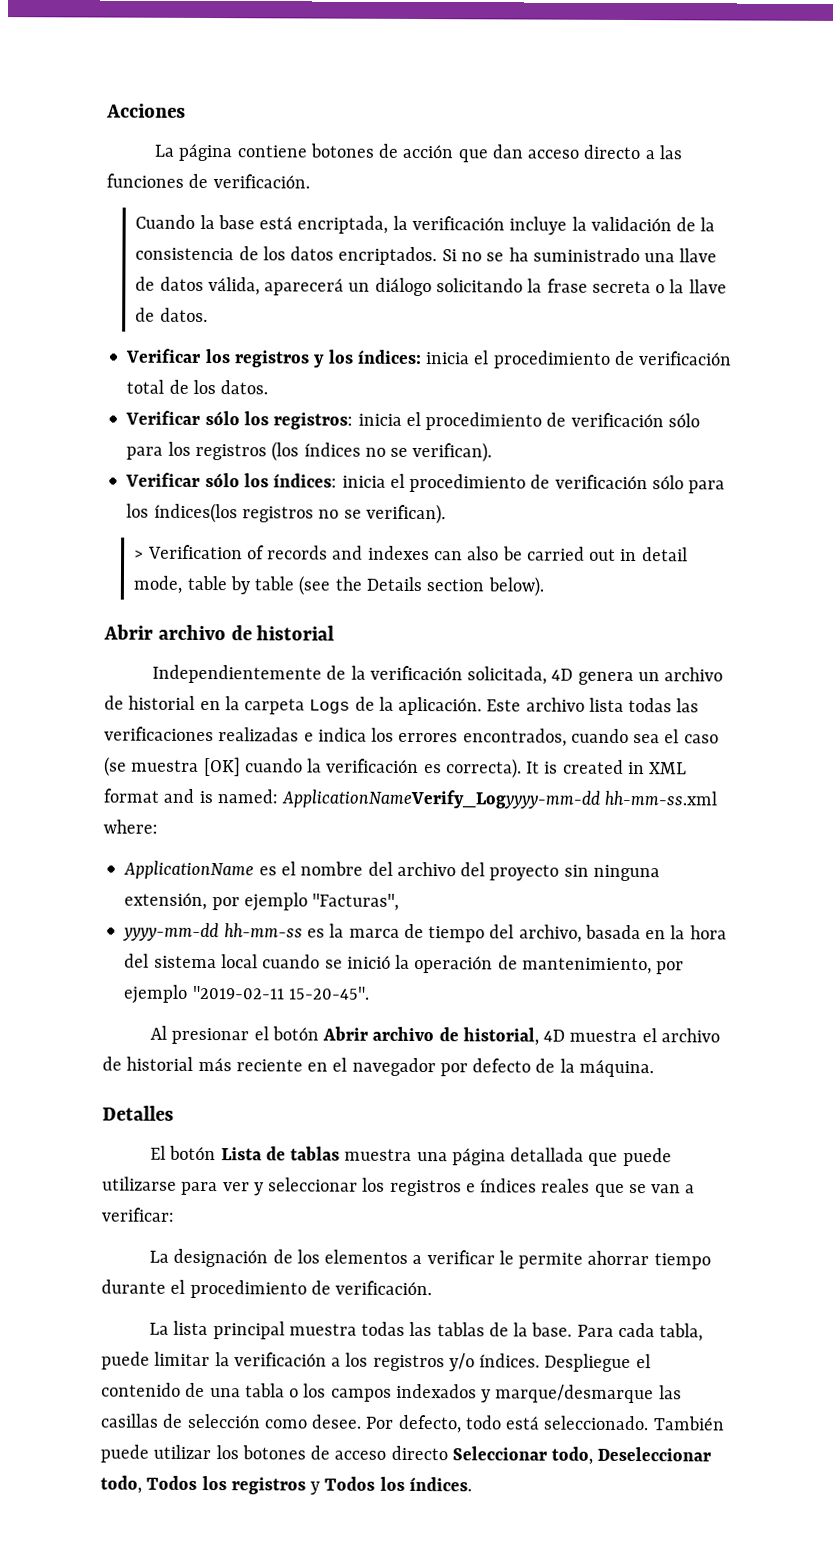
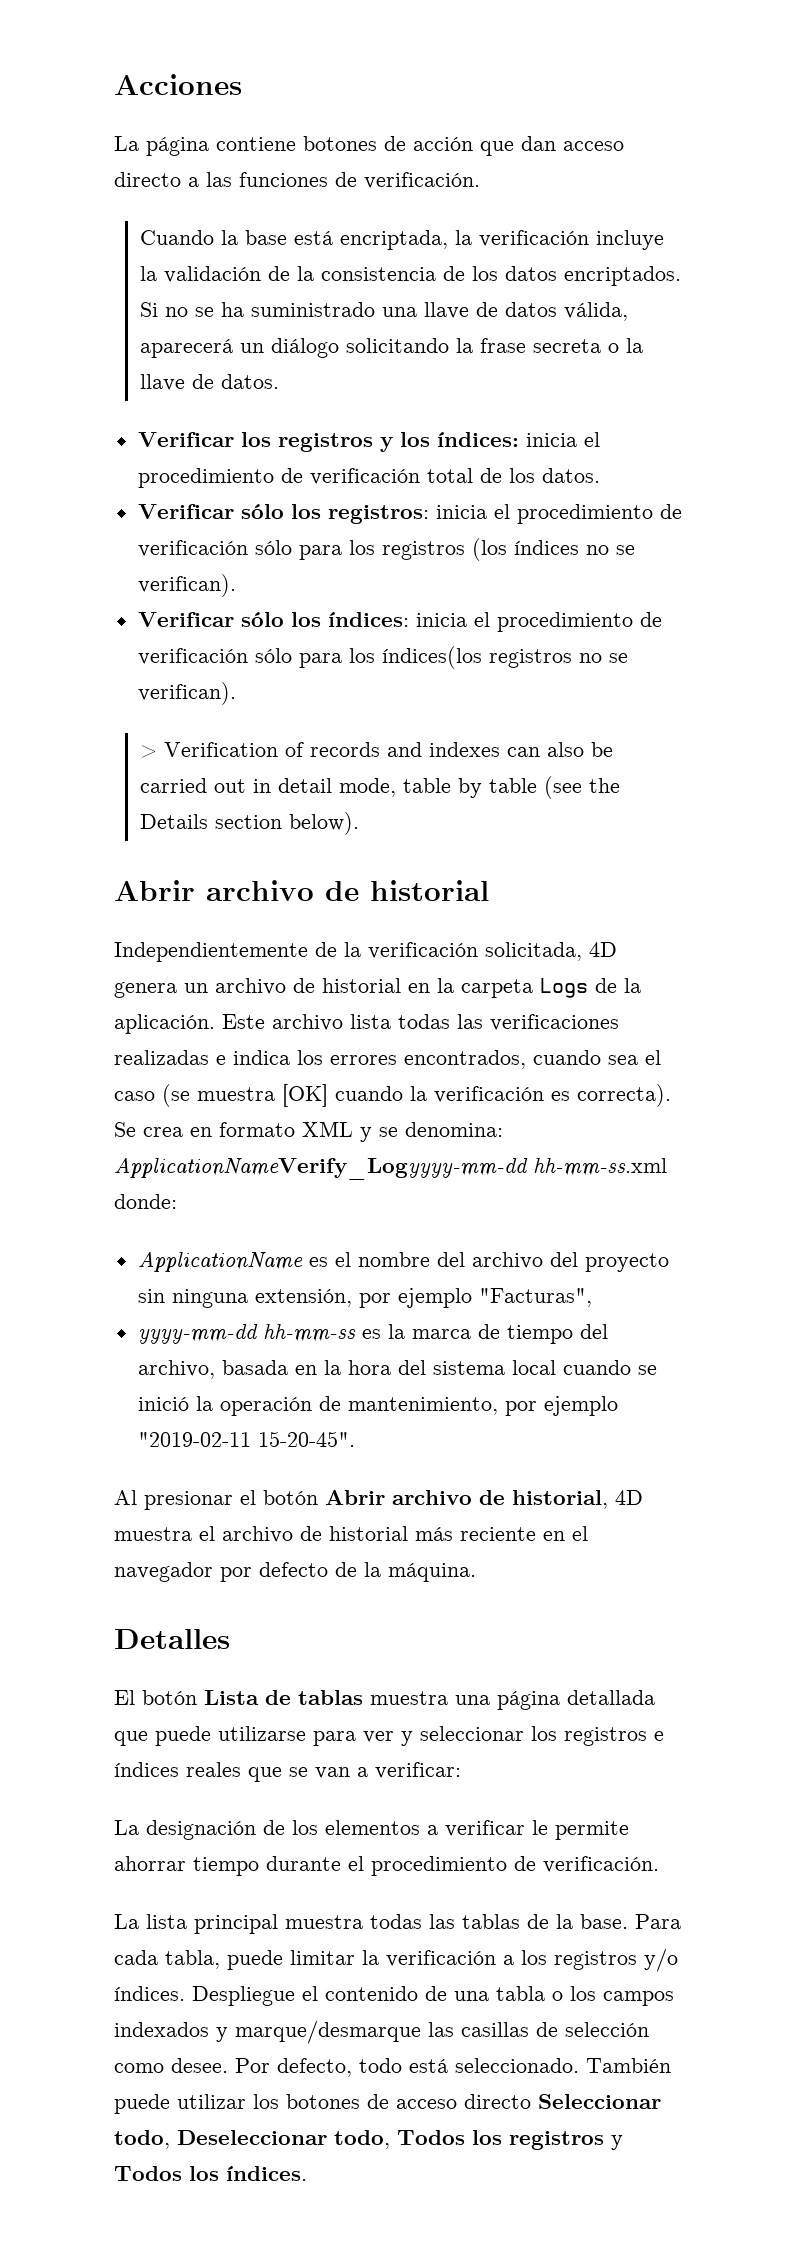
- It is created in XML format and is named: ApplicationNameVerify_Logyyyy-mm-dd hh-mm-ss.xml where:
+ Se crea en formato XML y se denomina: ApplicationNameVerify_Logyyyy-mm-dd hh-mm-ss.xml donde:

